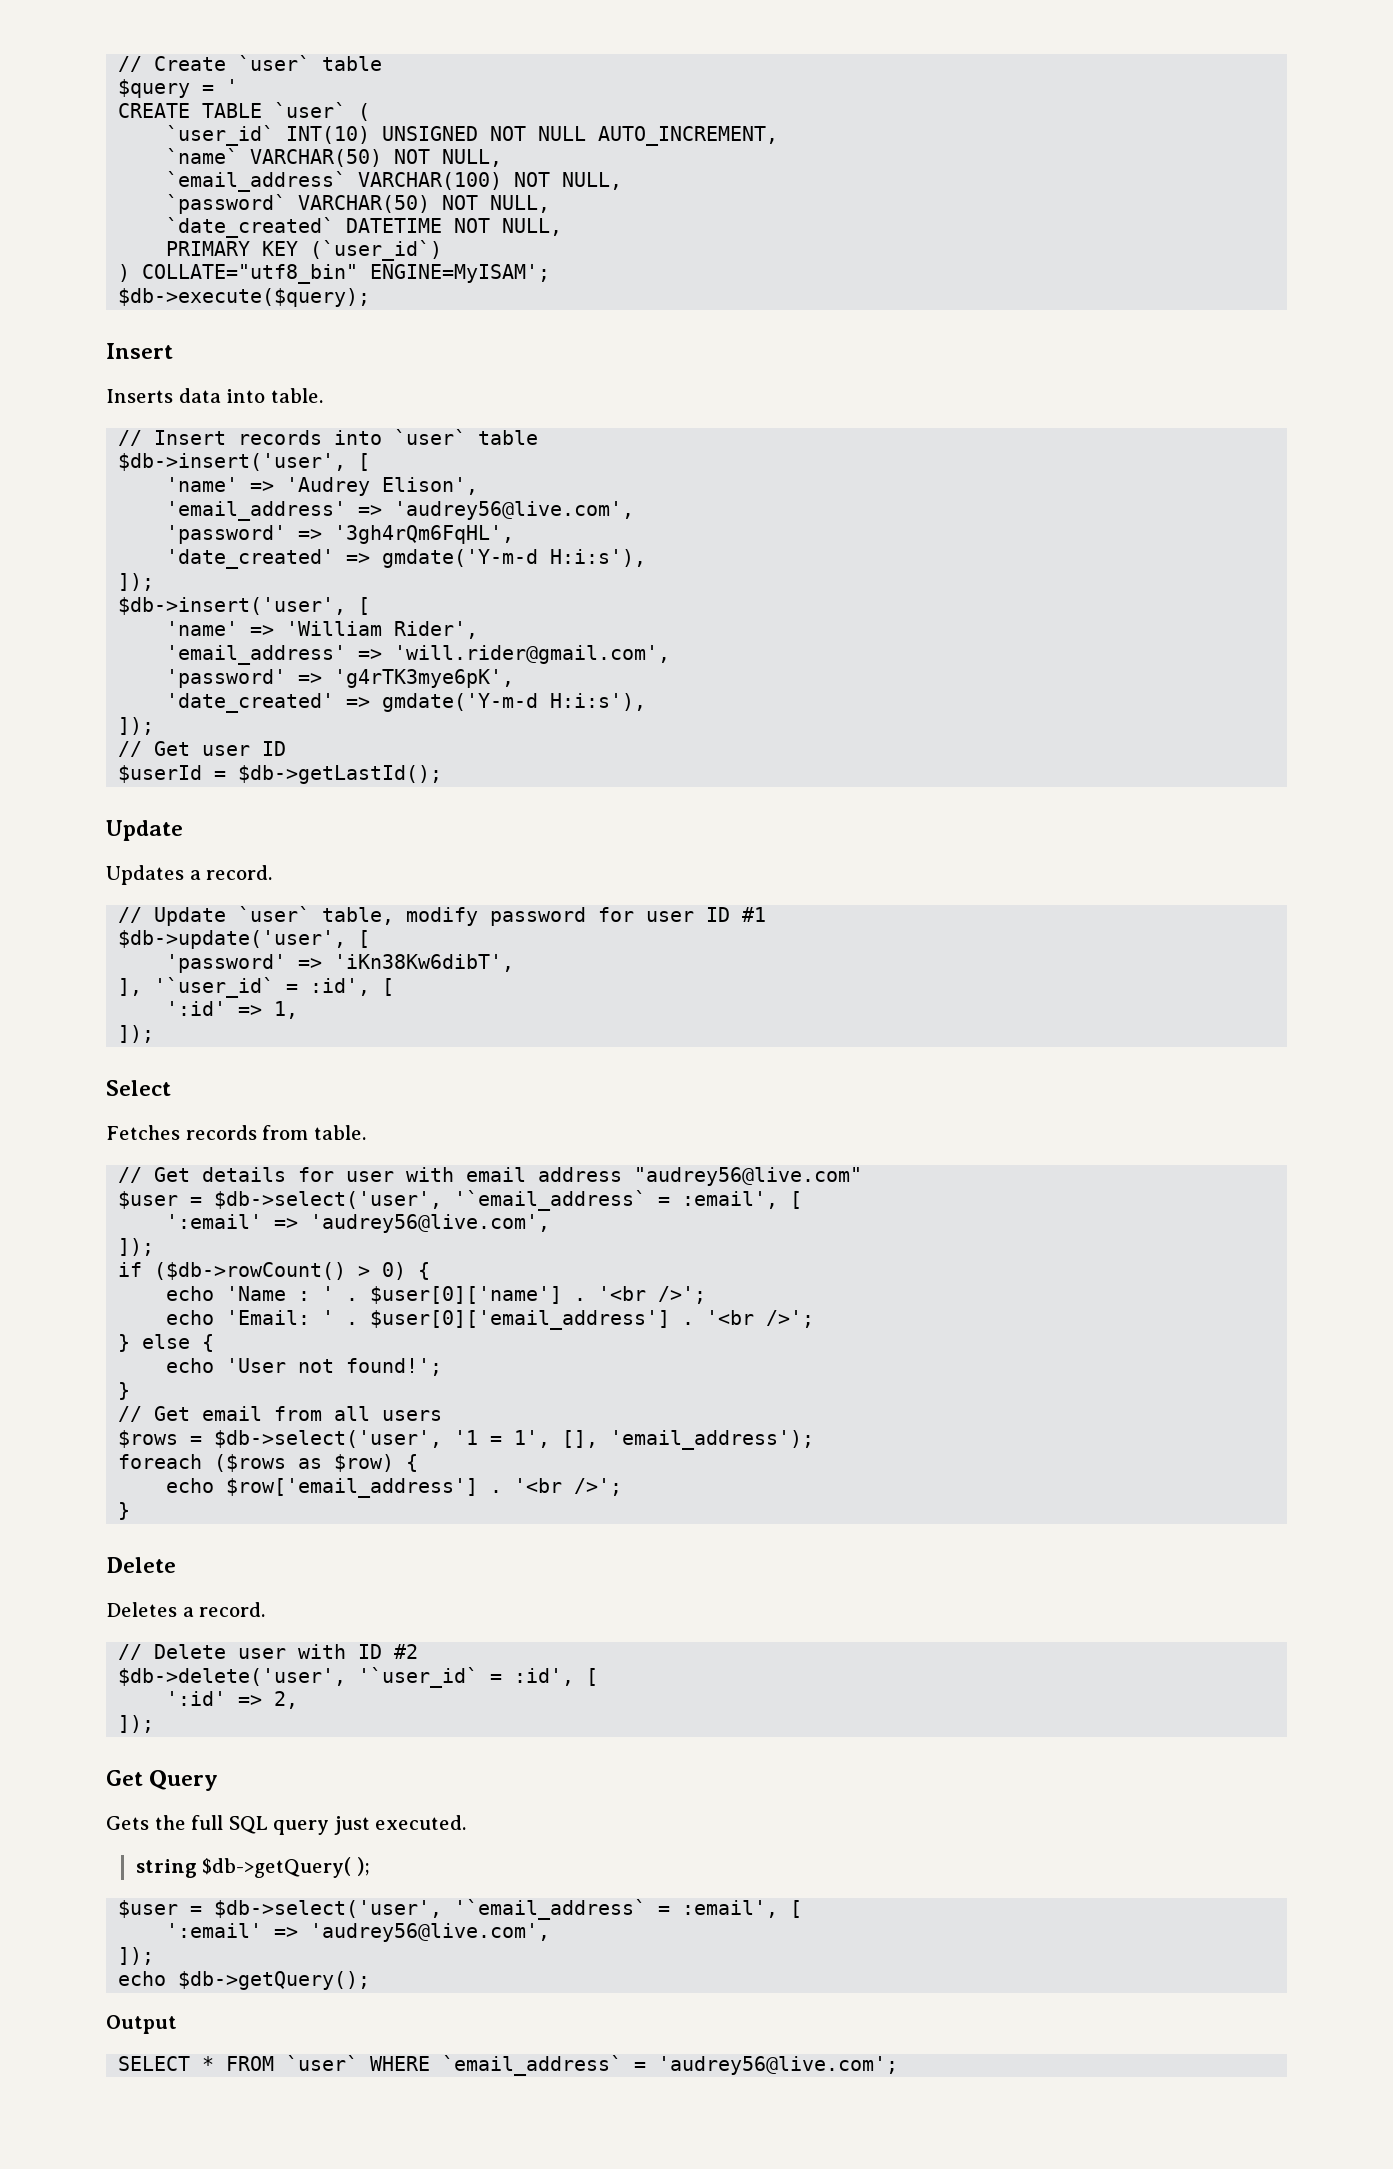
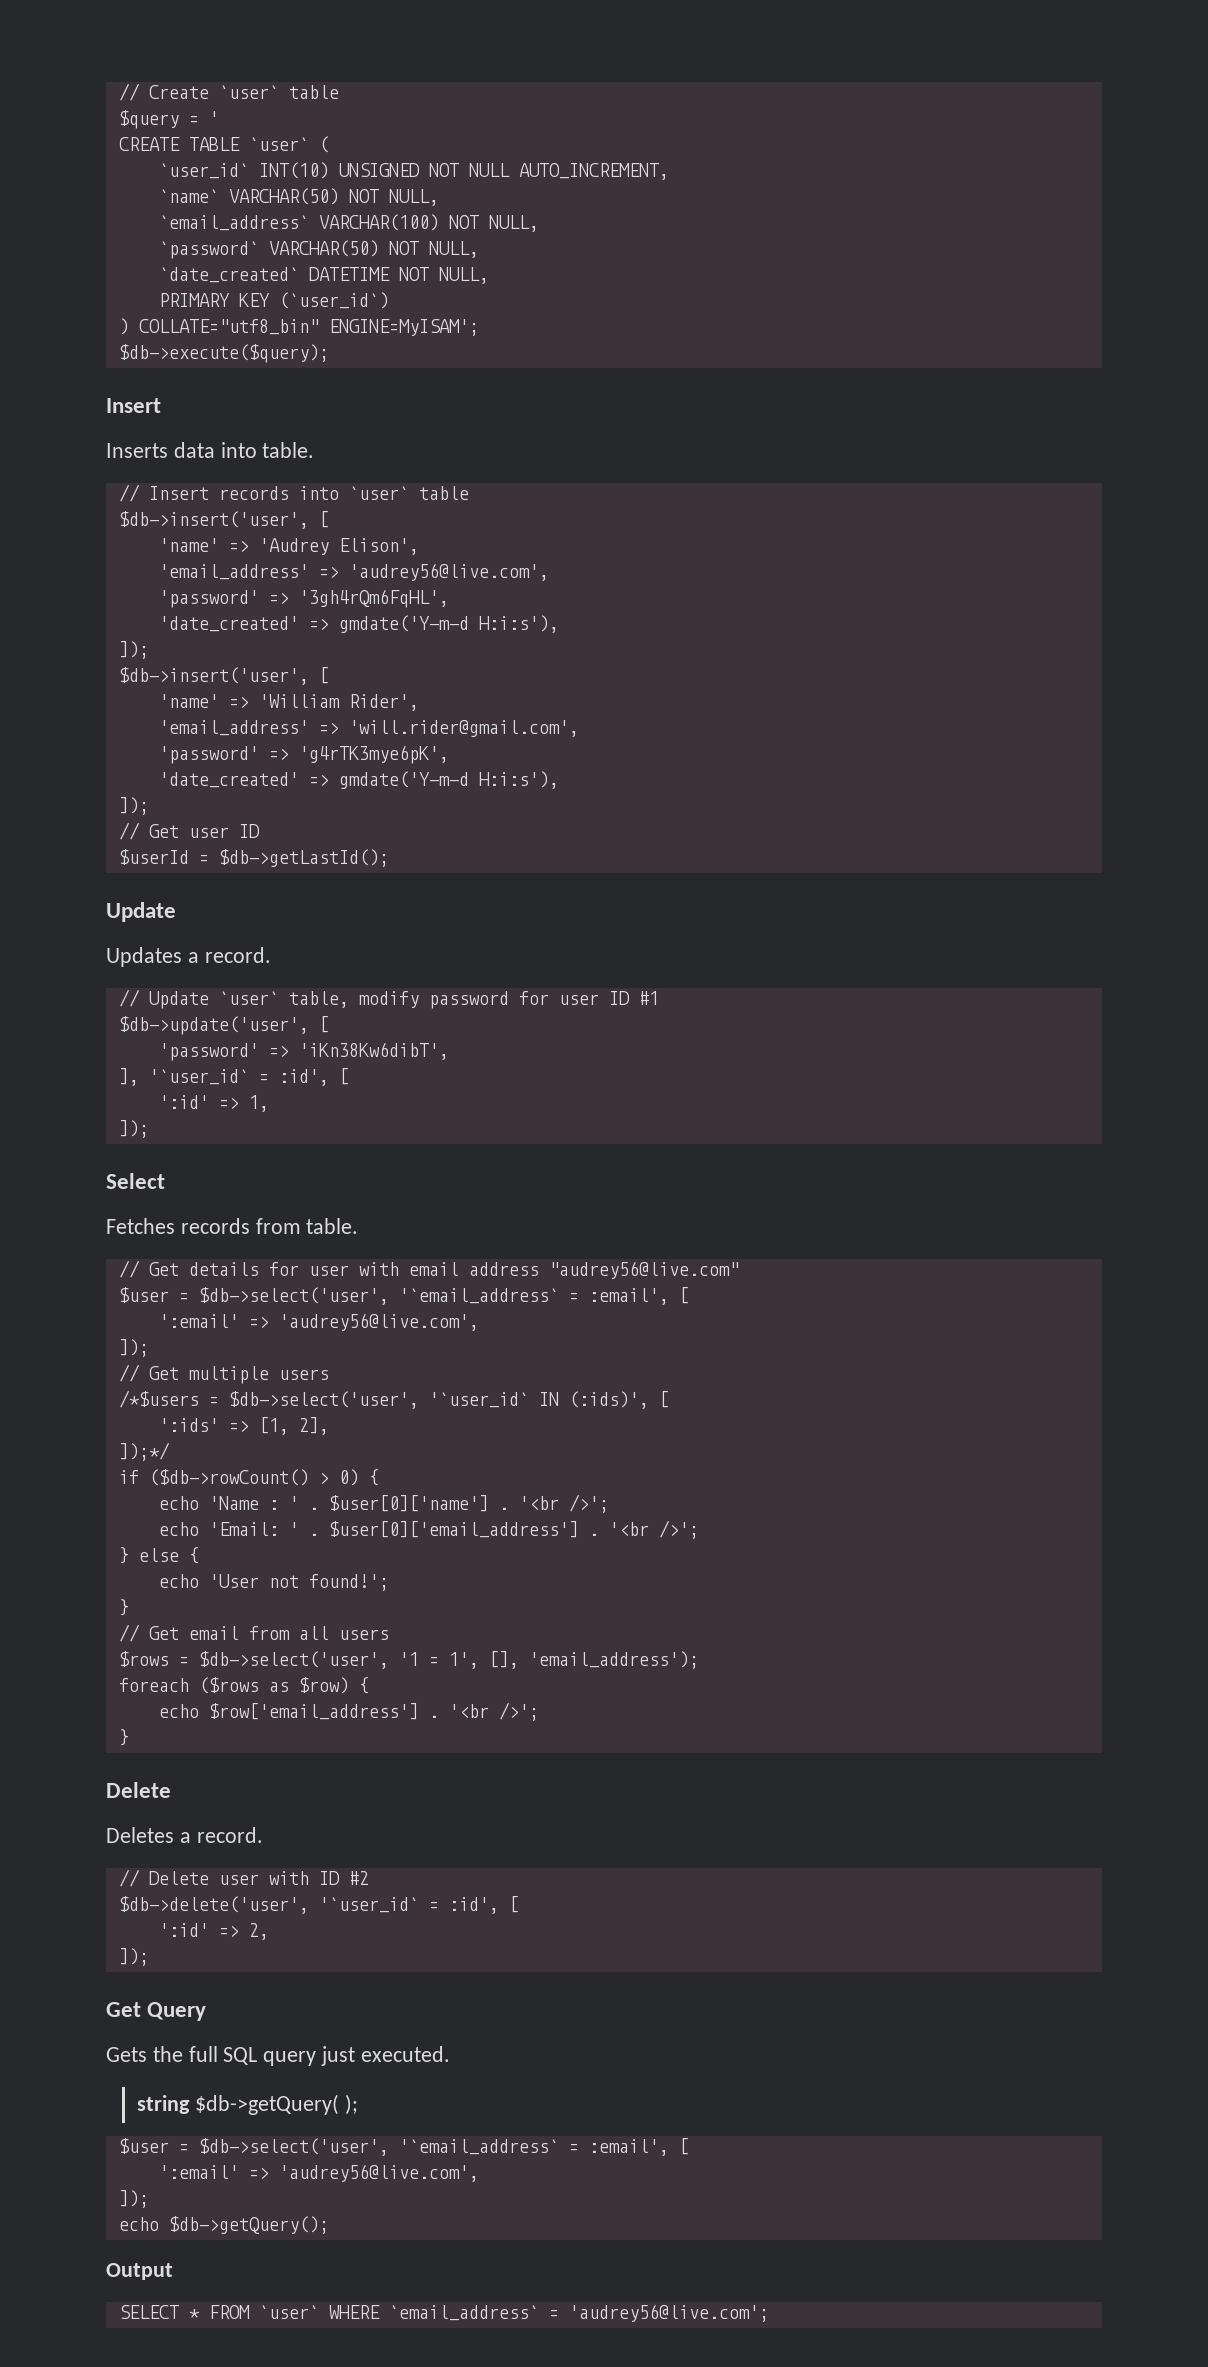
+ // Get multiple users
+ /*$users = $db->select('user', '`user_id` IN (:ids)', [
+ ':ids' => [1, 2],
+ ]);*/

